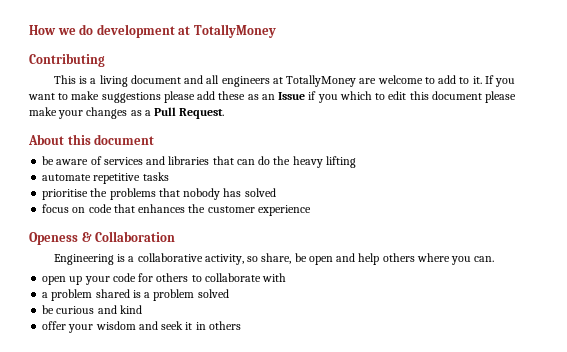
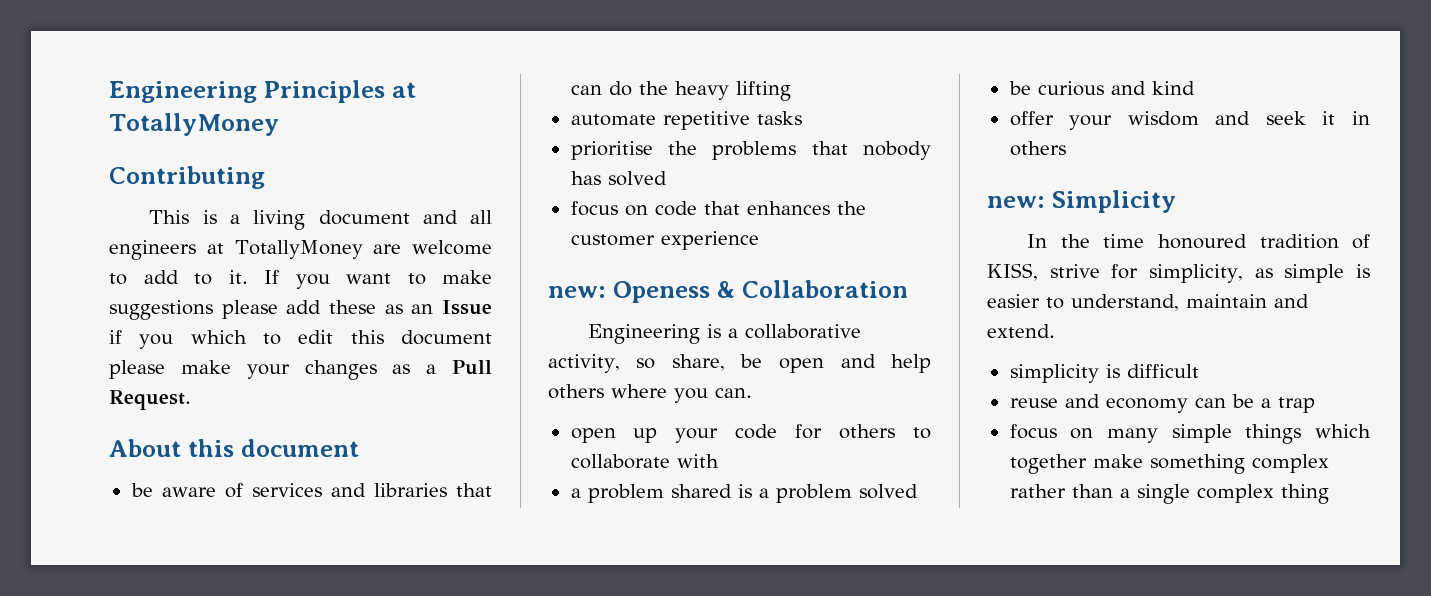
- How we do development at TotallyMoney
+ Engineering Principles at TotallyMoney
- Openess & Collaboration
+ new: Openess & Collaboration
+ new: Simplicity
+ In the time honoured tradition of KISS, strive for simplicity, as simple is easier to understand, maintain and extend.
+ simplicity is difficult
+ reuse and economy can be a trap
+ focus on many simple things which together make something complex rather than a single complex thing

